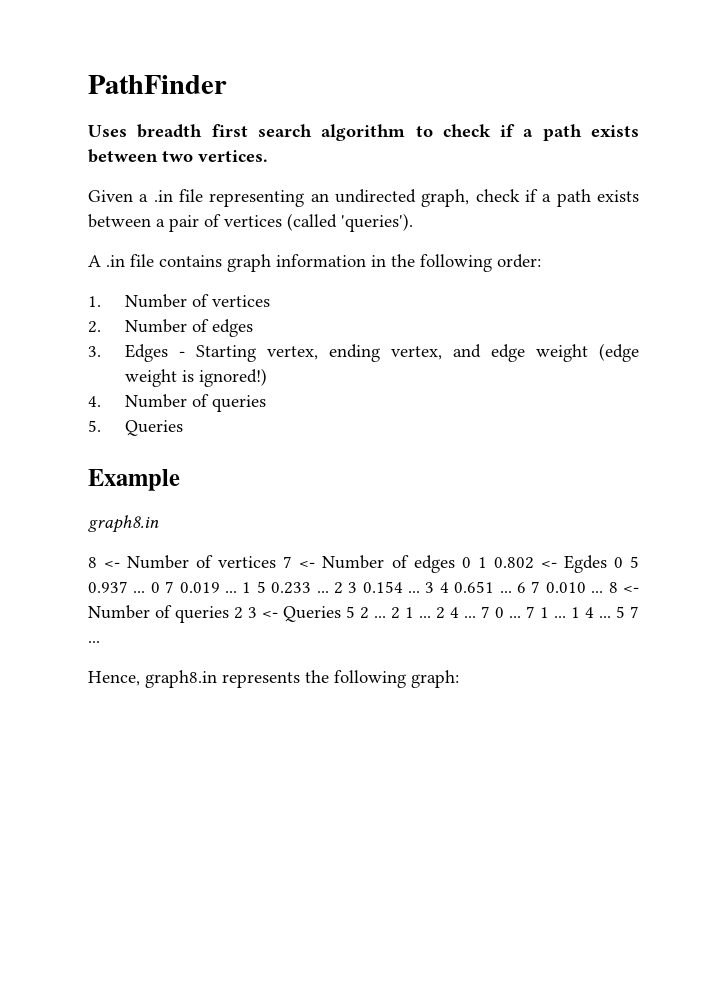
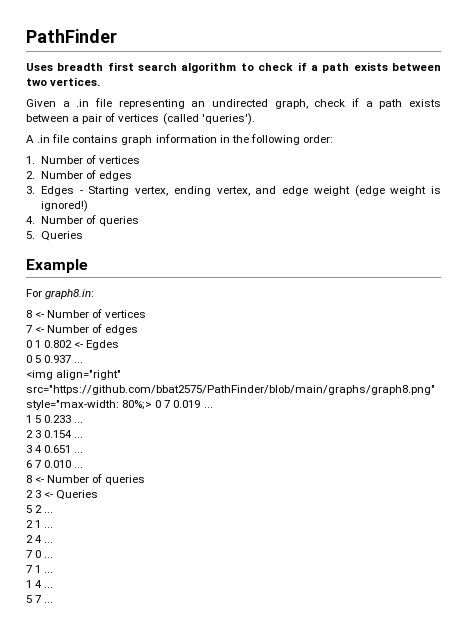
  Example
- graph8.in
+ For graph8.in:
- 8 <- Number of vertices 7 <- Number of edges 0 1 0.802 <- Egdes 0 5 0.937 ... 0 7 0.019 ... 1 5 0.233 ... 2 3 0.154 ... 3 4 0.651 ... 6 7 0.010 ... 8 <- Number of queries 2 3 <- Queries 5 2 ... 2 1 ... 2 4 ... 7 0 ... 7 1 ... 1 4 ... 5 7 ...
+ 8 <- Number of vertices
+ 7 <- Number of edges
+ 0 1 0.802 <- Egdes
+ 0 5 0.937 ...
+ <img align="right" src="https://github.com/bbat2575/PathFinder/blob/main/graphs/graph8.png" style="max-width: 80%;> 0 7 0.019 ...
+ 1 5 0.233 ...
+ 2 3 0.154 ...
+ 3 4 0.651 ...
+ 6 7 0.010 ...
+ 8 <- Number of queries
+ 2 3 <- Queries
+ 5 2 ...
+ 2 1 ...
+ 2 4 ...
+ 7 0 ...
+ 7 1 ...
+ 1 4 ...
+ 5 7 ...
- Hence, graph8.in represents the following graph:

